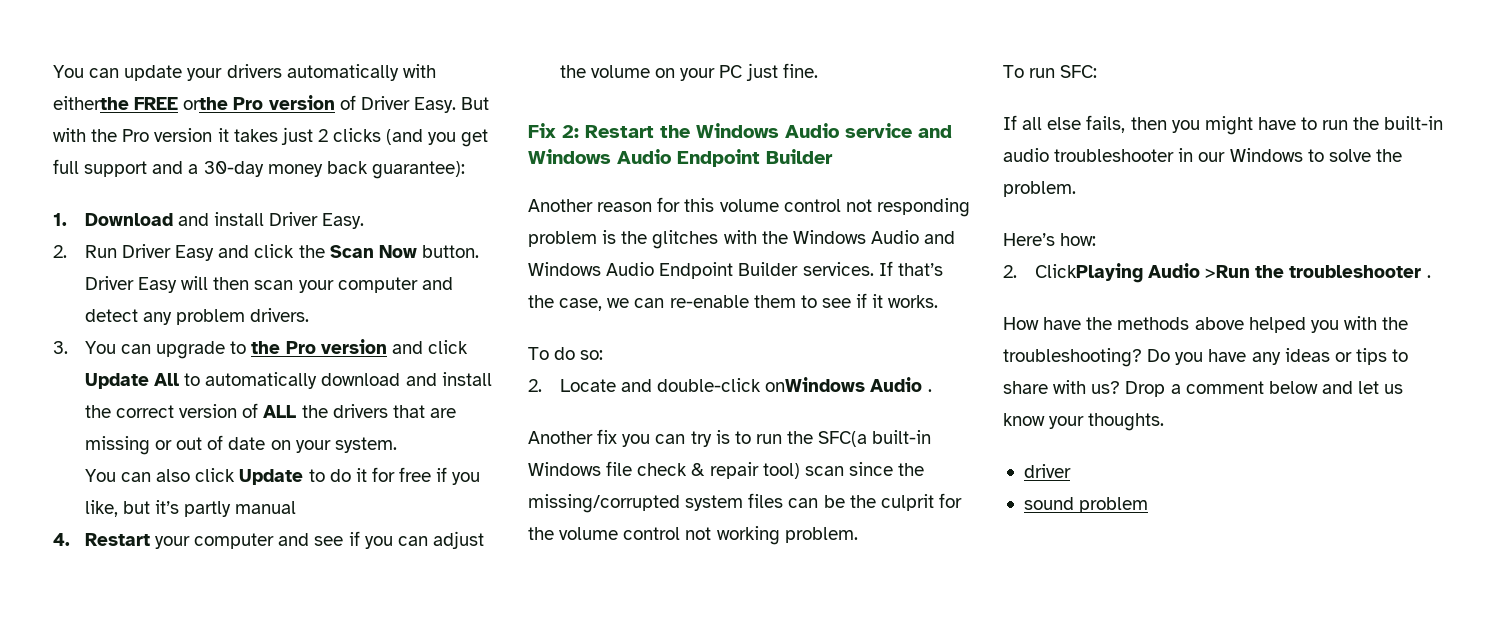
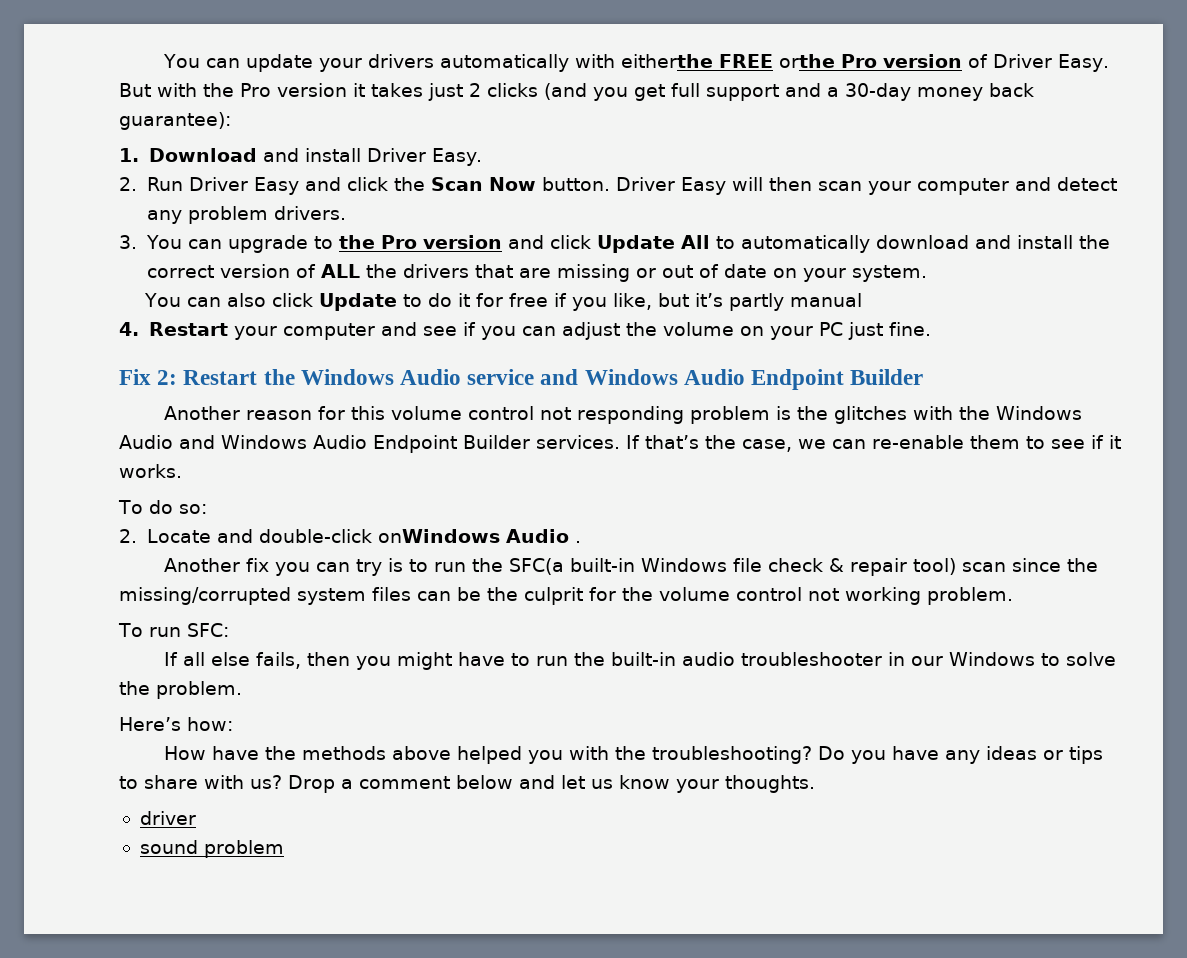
- 2. ClickPlaying Audio >Run the troubleshooter .

